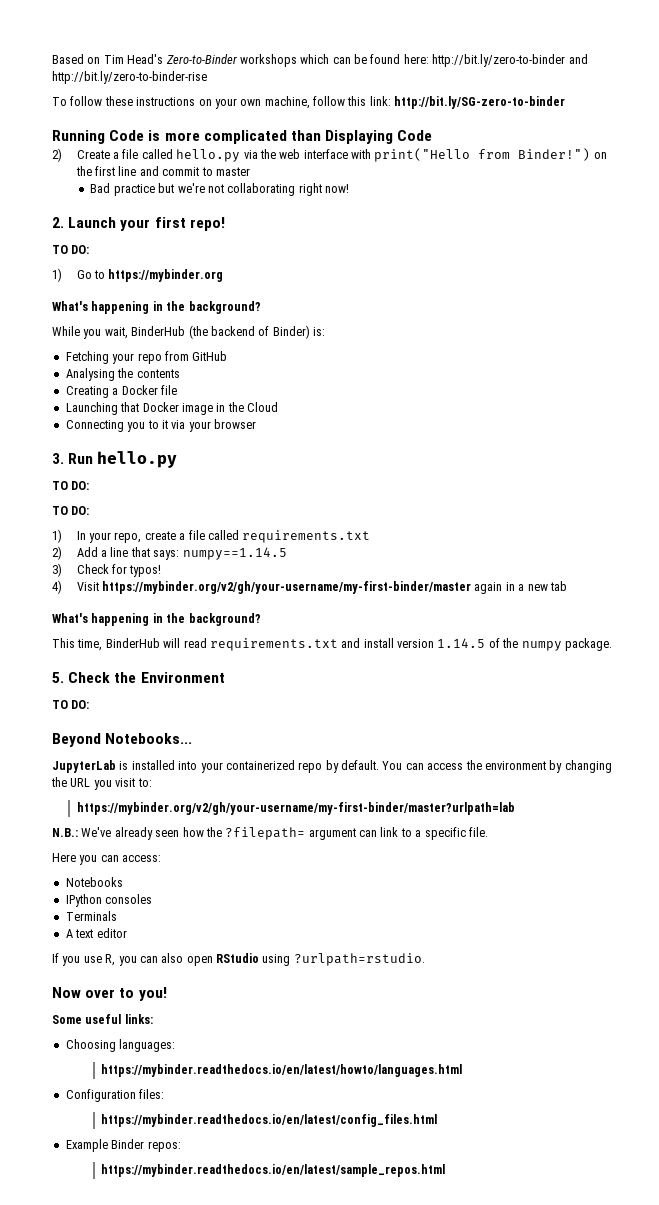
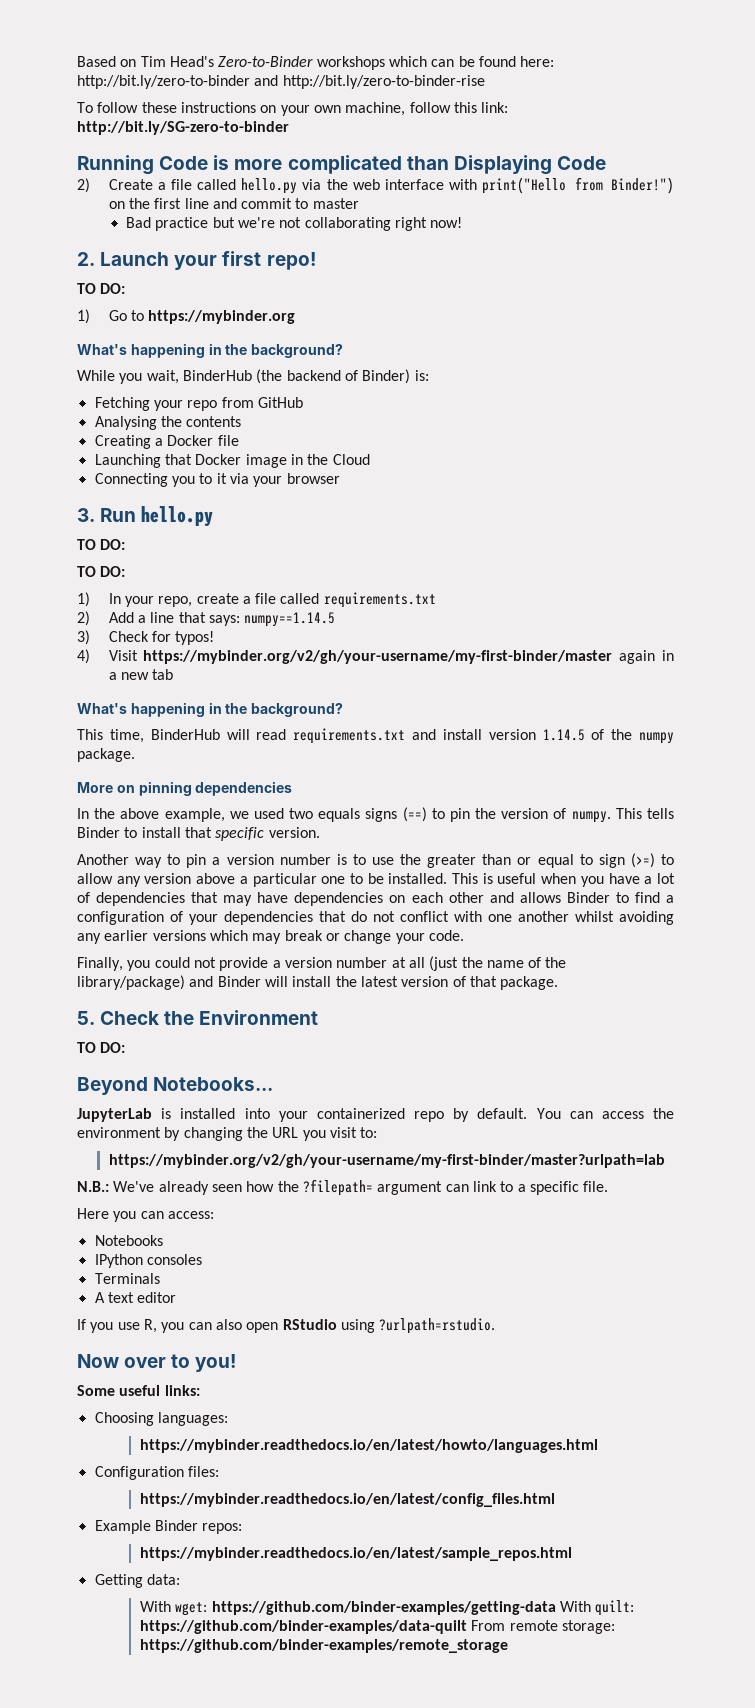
+ More on pinning dependencies
+ In the above example, we used two equals signs (==) to pin the version of numpy. This tells Binder to install that specific version.
+ Another way to pin a version number is to use the greater than or equal to sign (>=) to allow any version above a particular one to be installed. This is useful when you have a lot of dependencies that may have dependencies on each other and allows Binder to find a configuration of your dependencies that do not conflict with one another whilst avoiding any earlier versions which may break or change your code.
+ Finally, you could not provide a version number at all (just the name of the library/package) and Binder will install the latest version of that package.
+ Getting data:
+ With wget: https://github.com/binder-examples/getting-data With quilt: https://github.com/binder-examples/data-quilt From remote storage: https://github.com/binder-examples/remote_storage

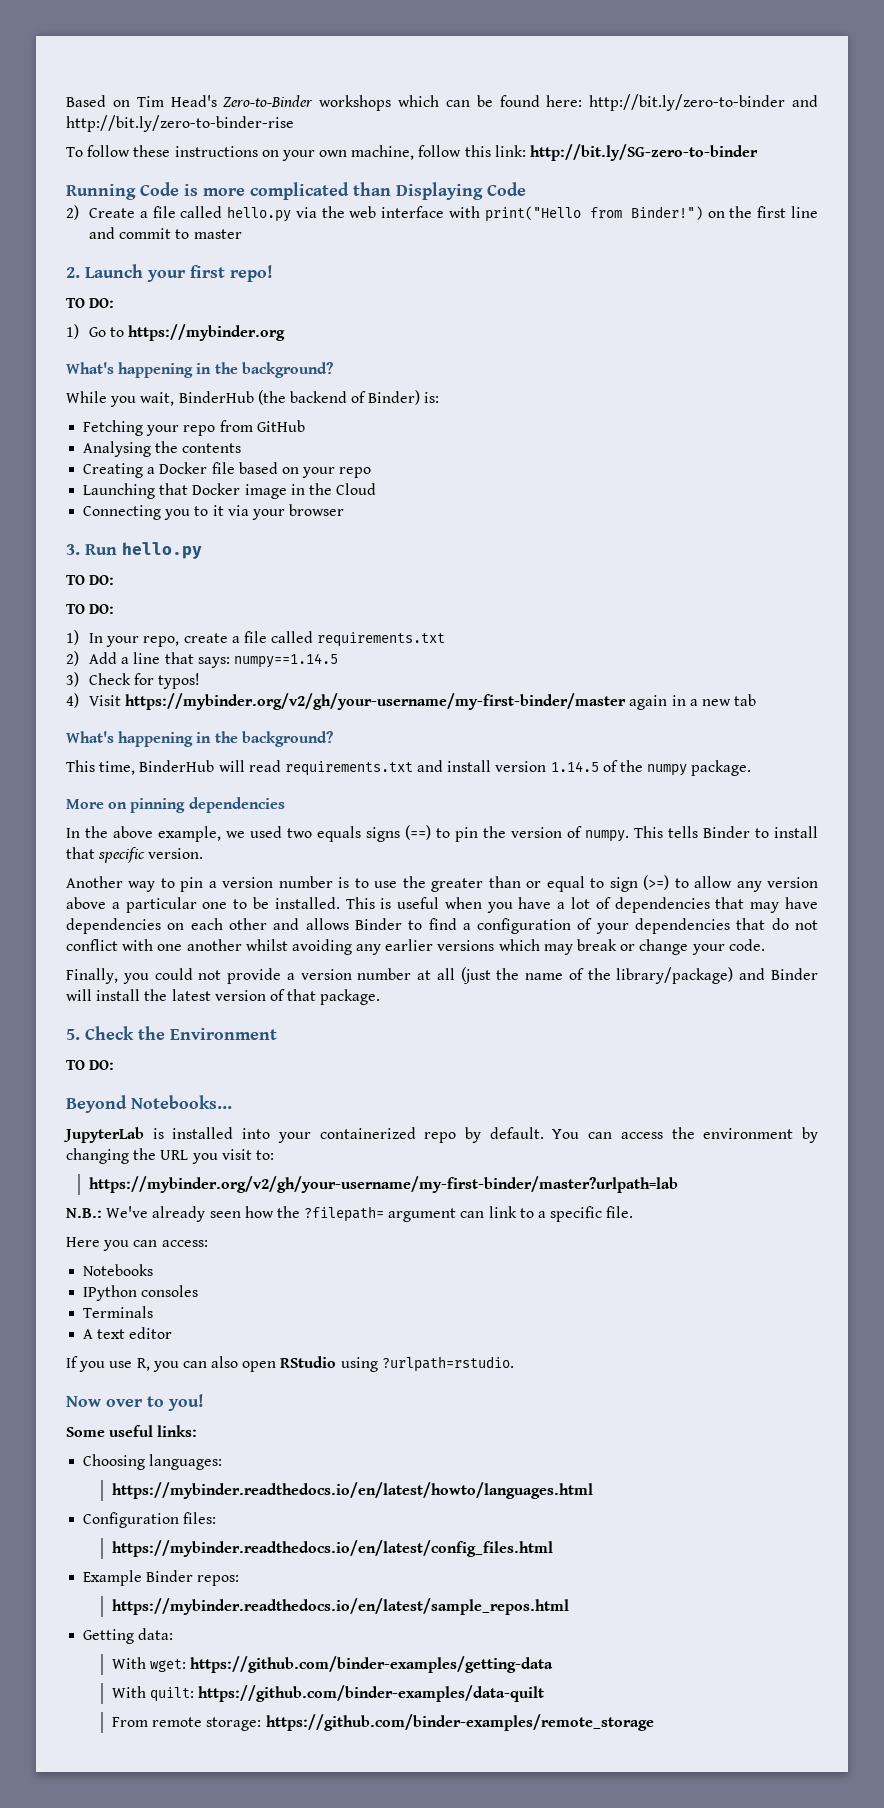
- Bad practice but we're not collaborating right now!
- Creating a Docker file
+ Creating a Docker file based on your repo
- With wget: https://github.com/binder-examples/getting-data With quilt: https://github.com/binder-examples/data-quilt From remote storage: https://github.com/binder-examples/remote_storage
+ With wget: https://github.com/binder-examples/getting-data
+ With quilt: https://github.com/binder-examples/data-quilt
+ From remote storage: https://github.com/binder-examples/remote_storage

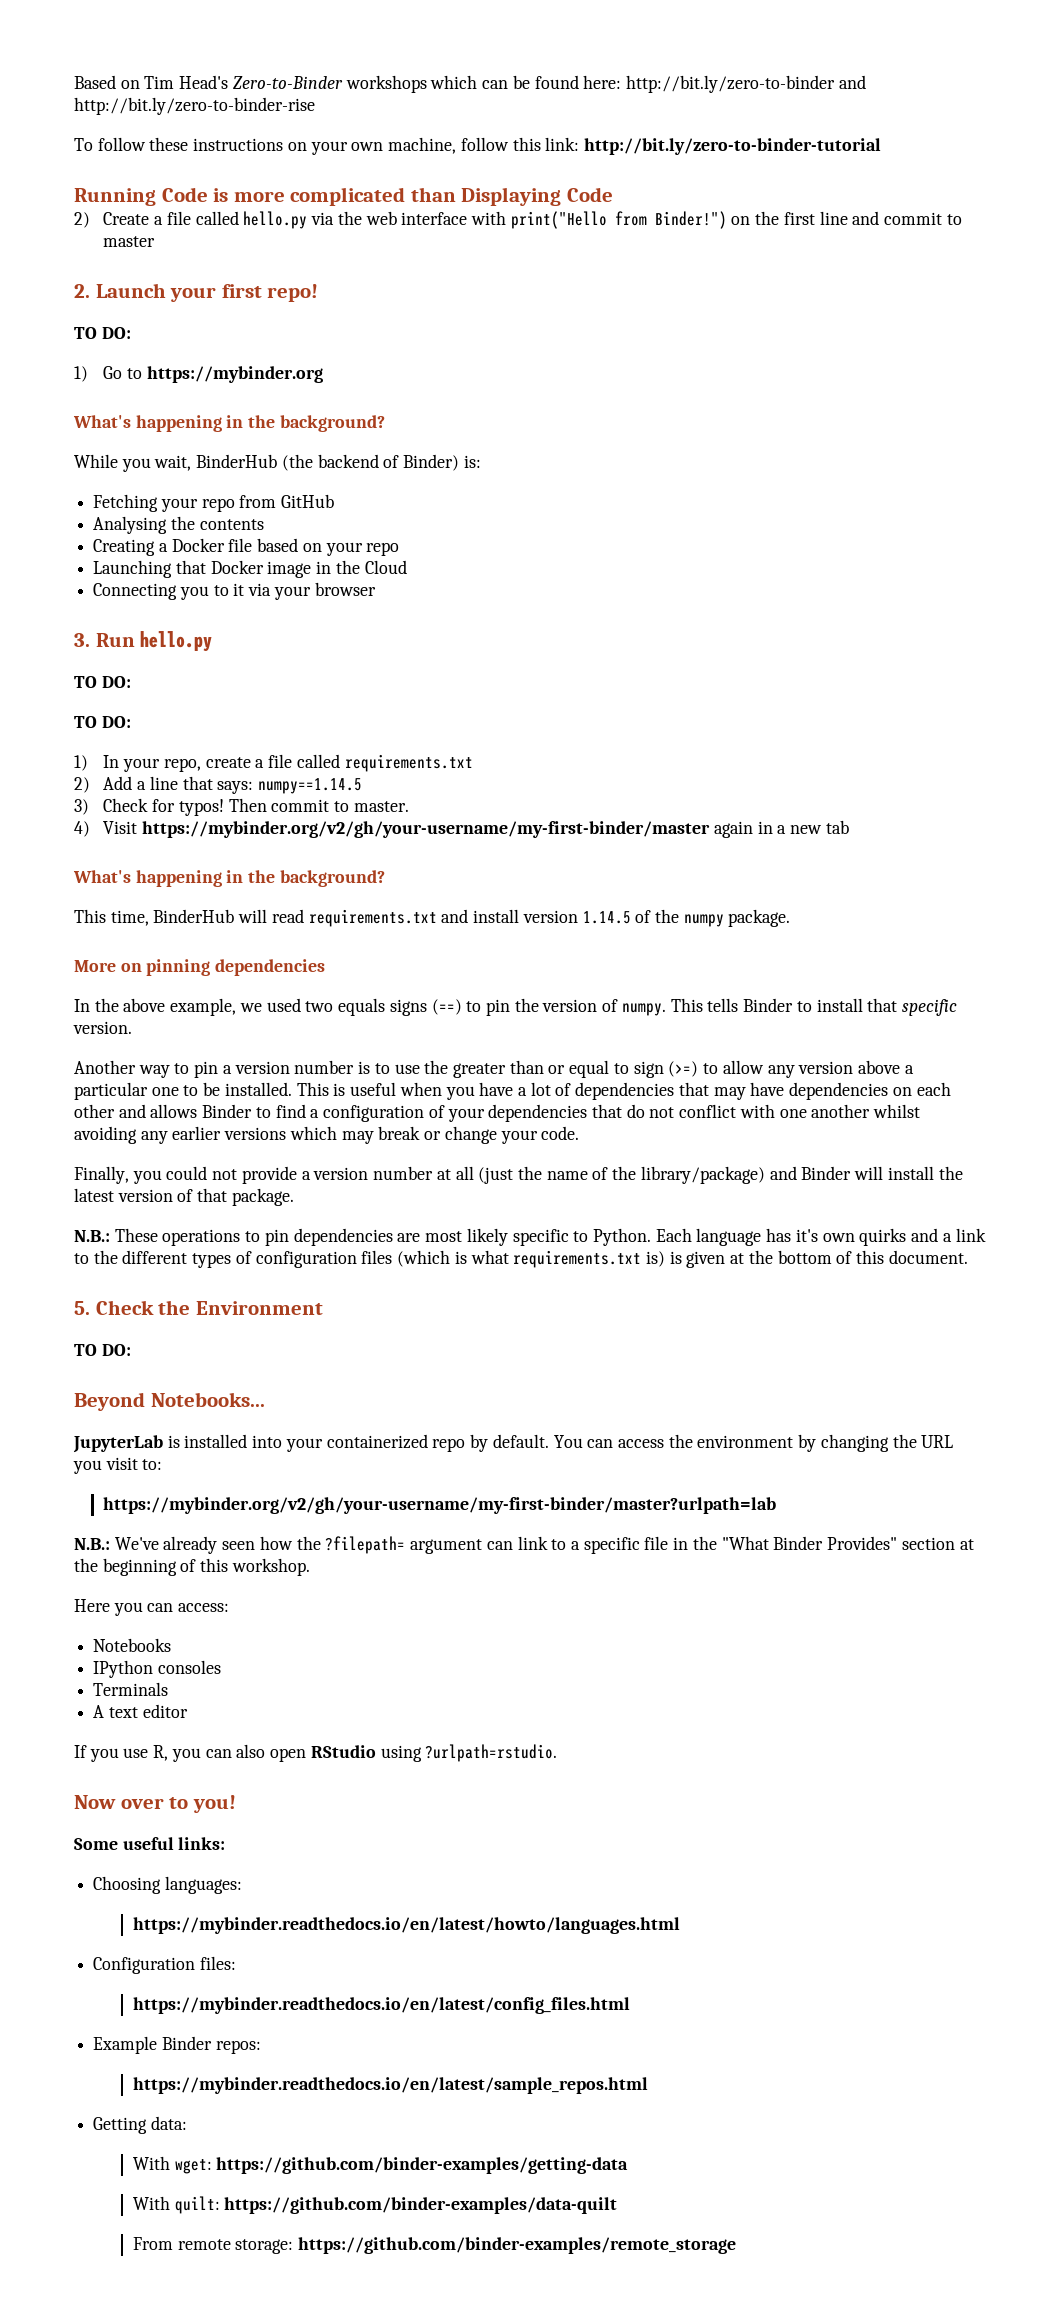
- To follow these instructions on your own machine, follow this link: http://bit.ly/SG-zero-to-binder
+ To follow these instructions on your own machine, follow this link: http://bit.ly/zero-to-binder-tutorial
+ Then commit to master.
+ N.B.: These operations to pin dependencies are most likely specific to Python. Each language has it's own quirks and a link to the different types of configuration files (which is what requirements.txt is) is given at the bottom of this document.
- N.B.: We've already seen how the ?filepath= argument can link to a specific file.
+ N.B.: We've already seen how the ?filepath= argument can link to a specific file in the "What Binder Provides" section at the beginning of this workshop.

